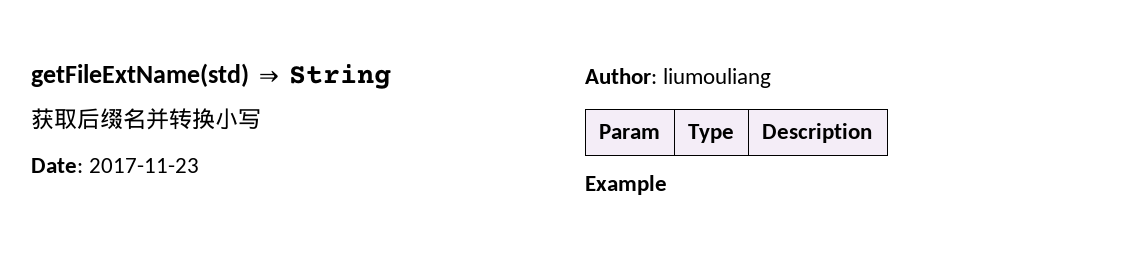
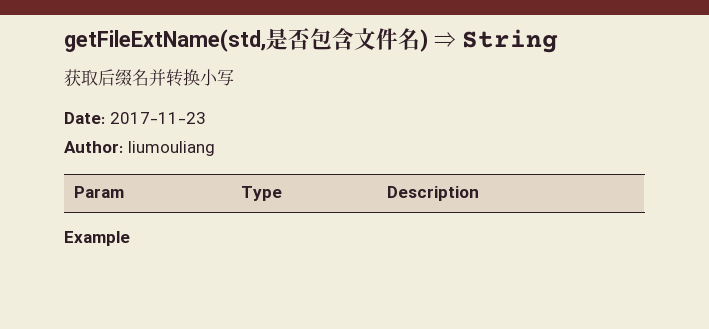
- getFileExtName(std) ⇒ String
+ getFileExtName(std,是否包含文件名) ⇒ String

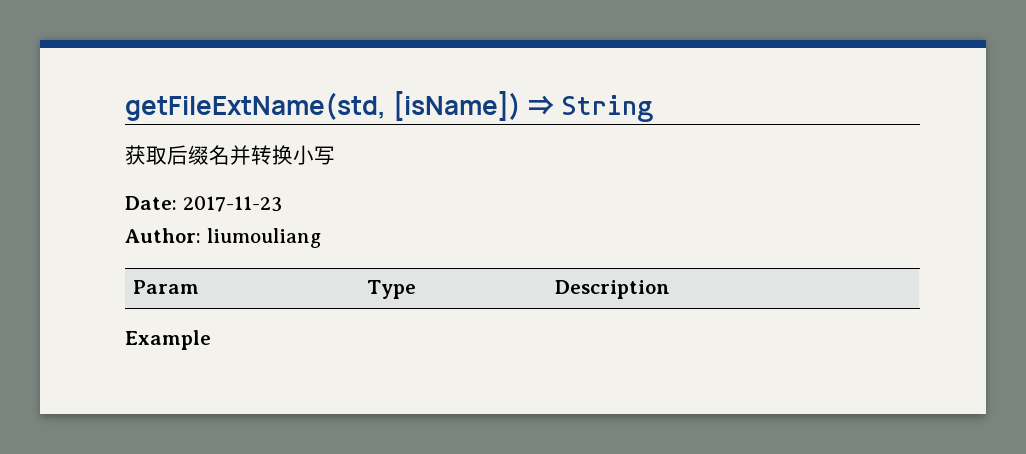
- getFileExtName(std,是否包含文件名) ⇒ String
+ getFileExtName(std, [isName]) ⇒ String

